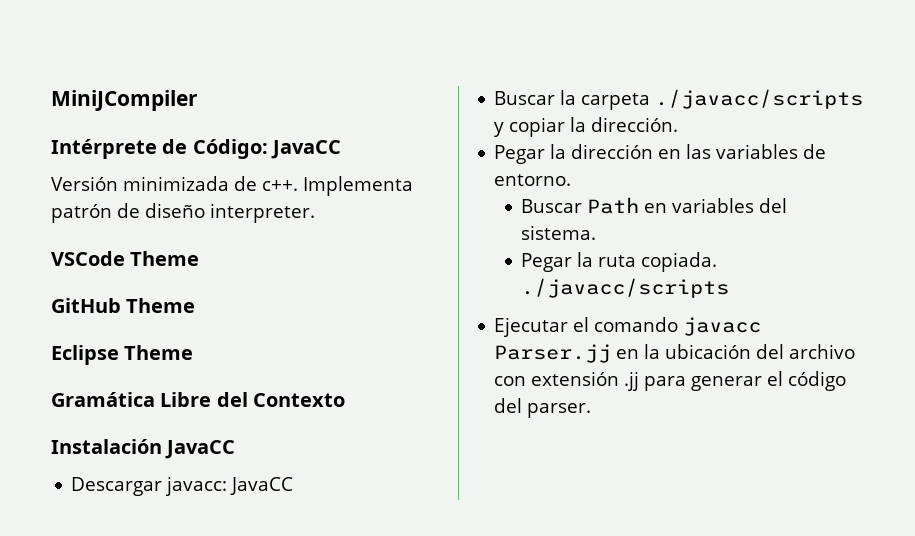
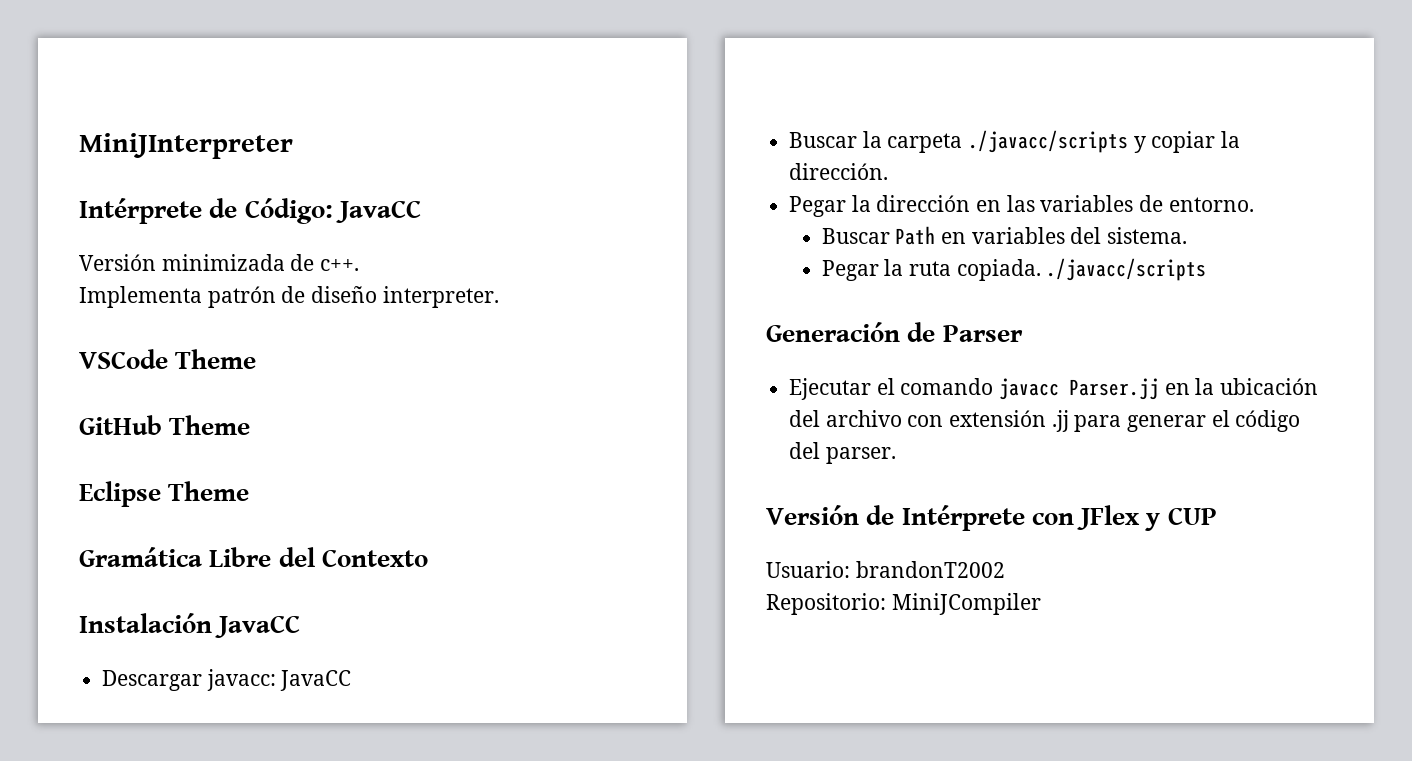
- MiniJCompiler
+ MiniJInterpreter
- Versión minimizada de c++. Implementa patrón de diseño interpreter.
+ Versión minimizada de c++.
+ Implementa patrón de diseño interpreter.
+ Generación de Parser
+ Versión de Intérprete con JFlex y CUP
+ Usuario: brandonT2002
+ Repositorio: MiniJCompiler

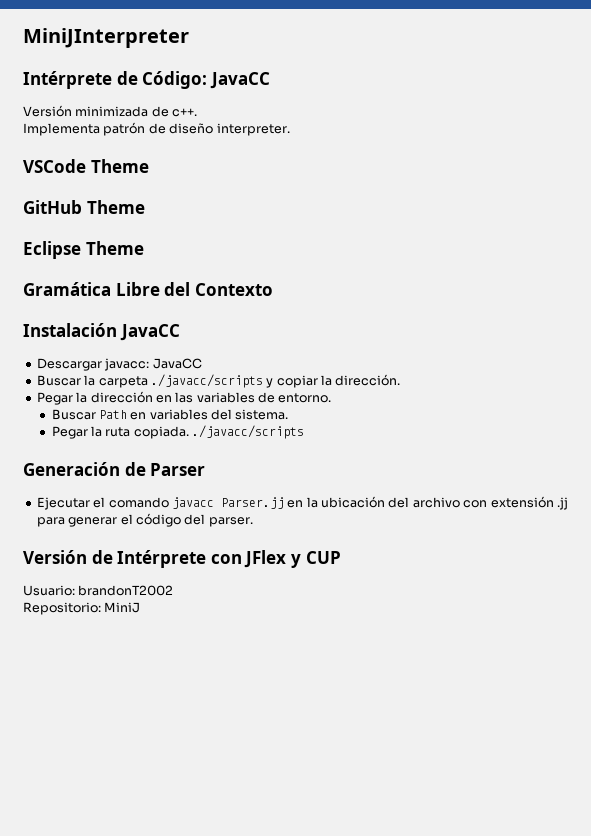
- Repositorio: MiniJCompiler
+ Repositorio: MiniJ

